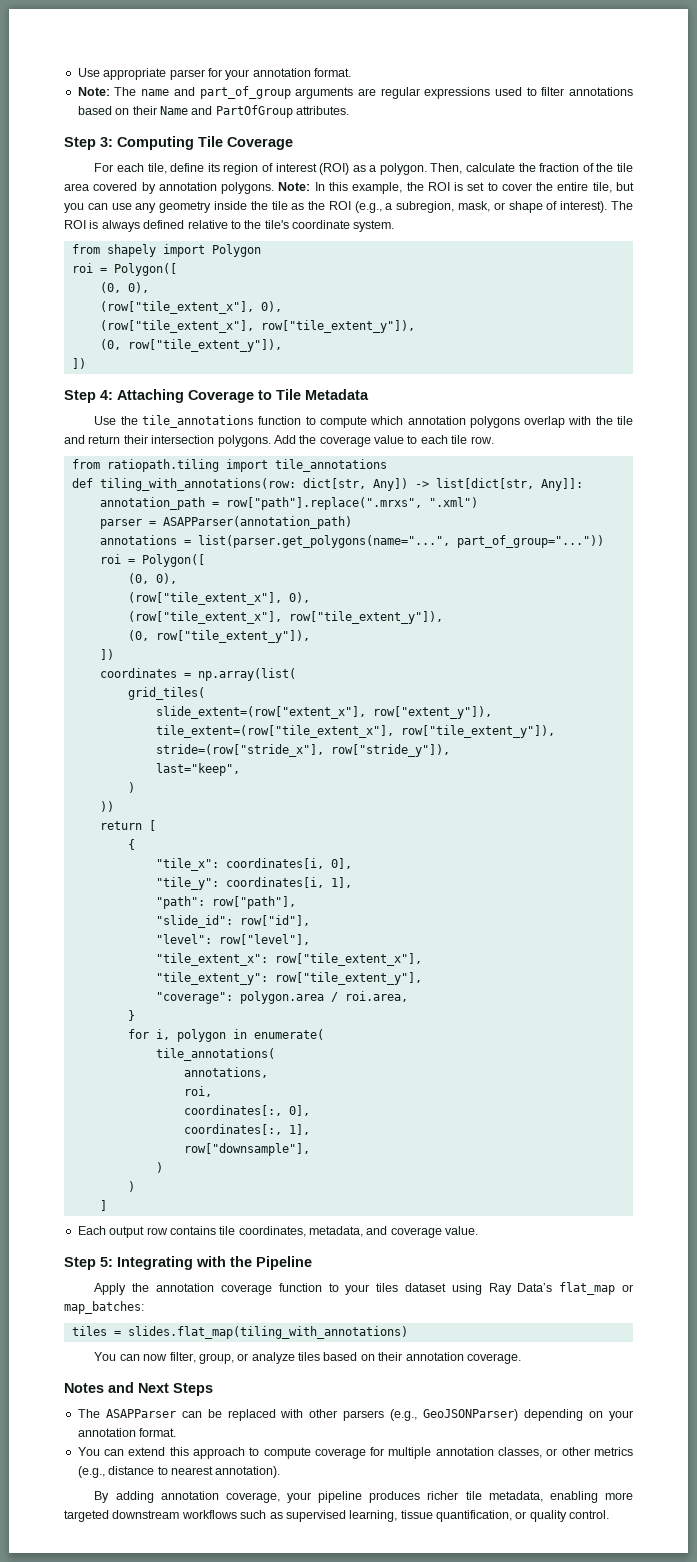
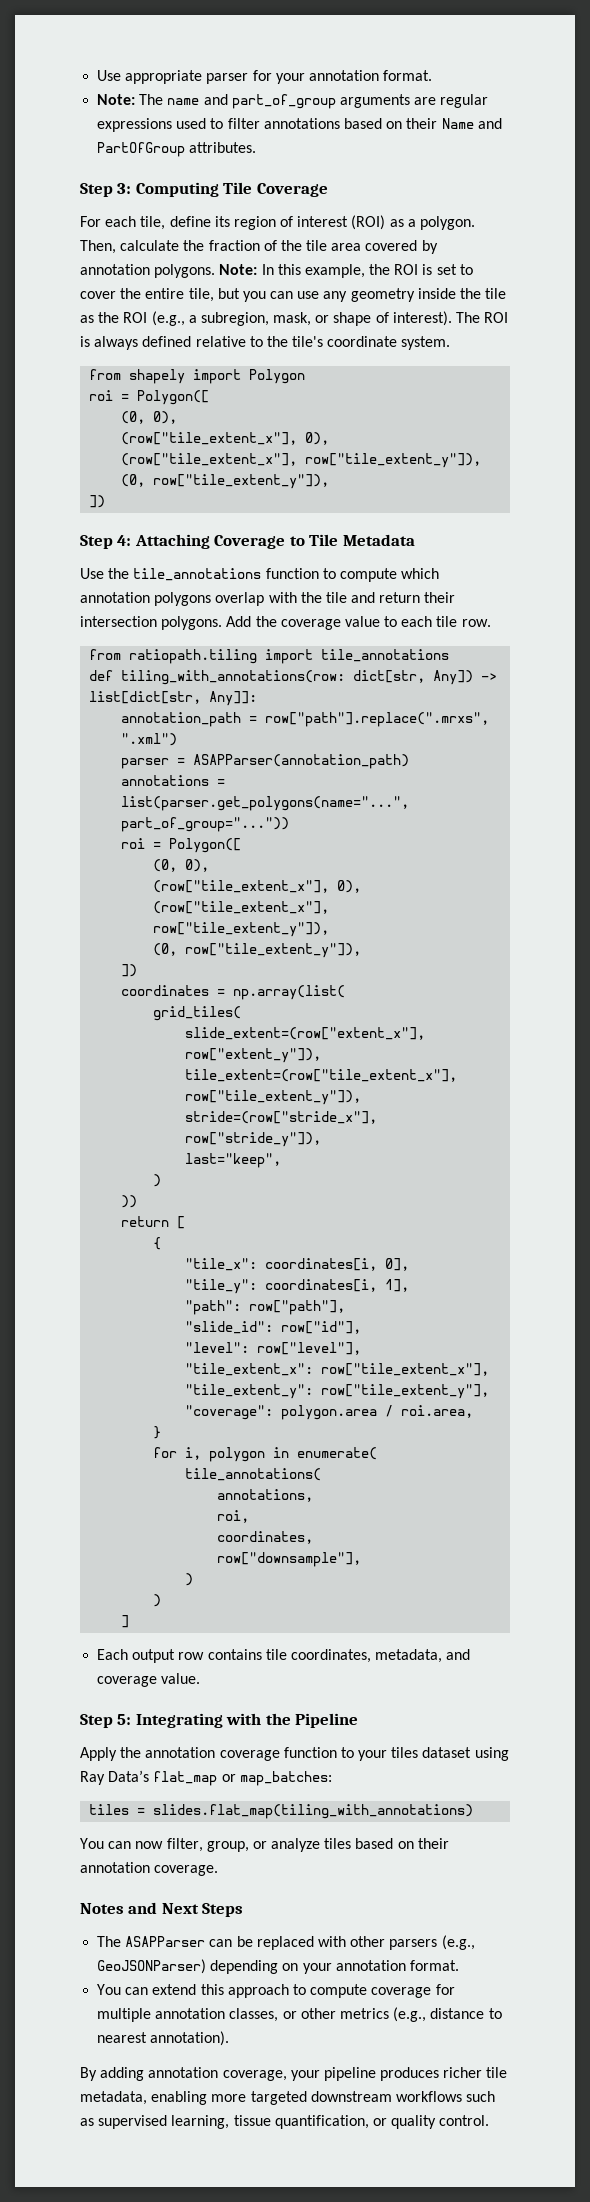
  roi,
- coordinates[:, 0],
- coordinates[:, 1],
+ coordinates,

